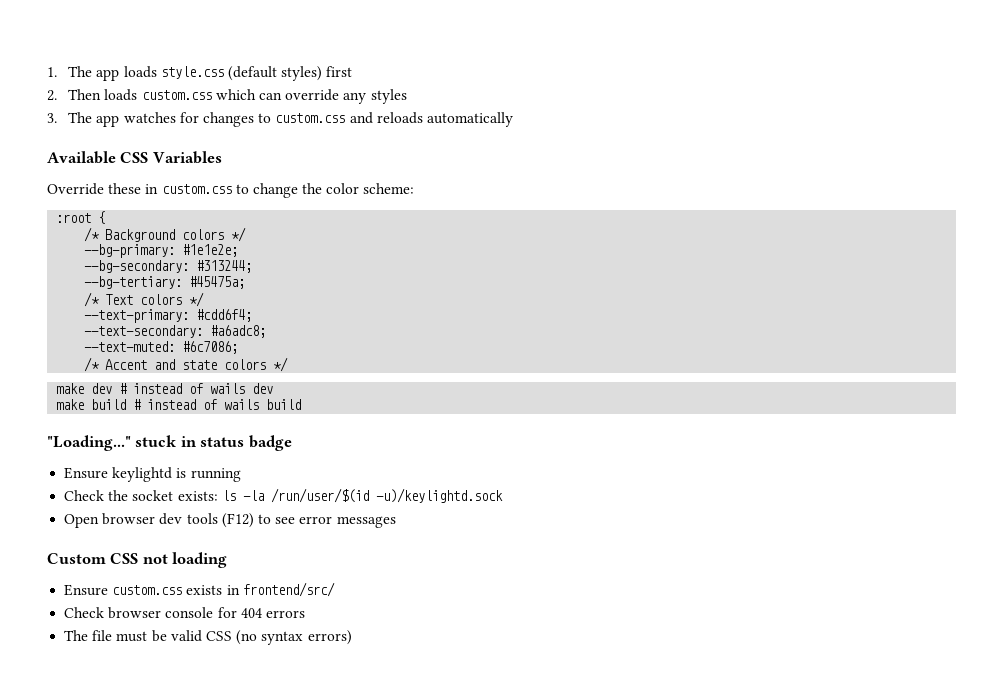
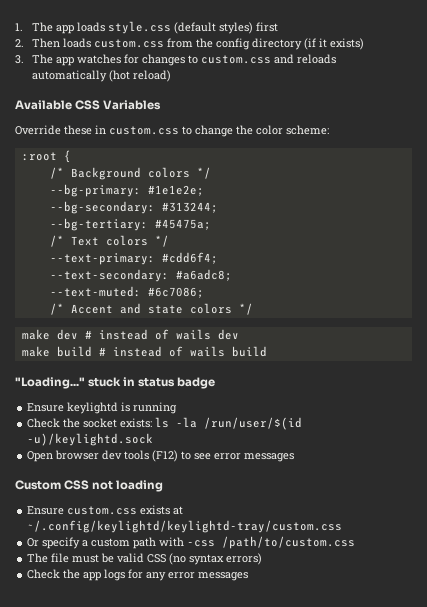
- 2. Then loads custom.css which can override any styles
+ 2. Then loads custom.css from the config directory (if it exists)
- 3. The app watches for changes to custom.css and reloads automatically
+ 3. The app watches for changes to custom.css and reloads automatically (hot reload)
- Ensure custom.css exists in frontend/src/
- Check browser console for 404 errors
+ Ensure custom.css exists at ~/.config/keylightd/keylightd-tray/custom.css
+ Or specify a custom path with -css /path/to/custom.css
+ Check the app logs for any error messages

